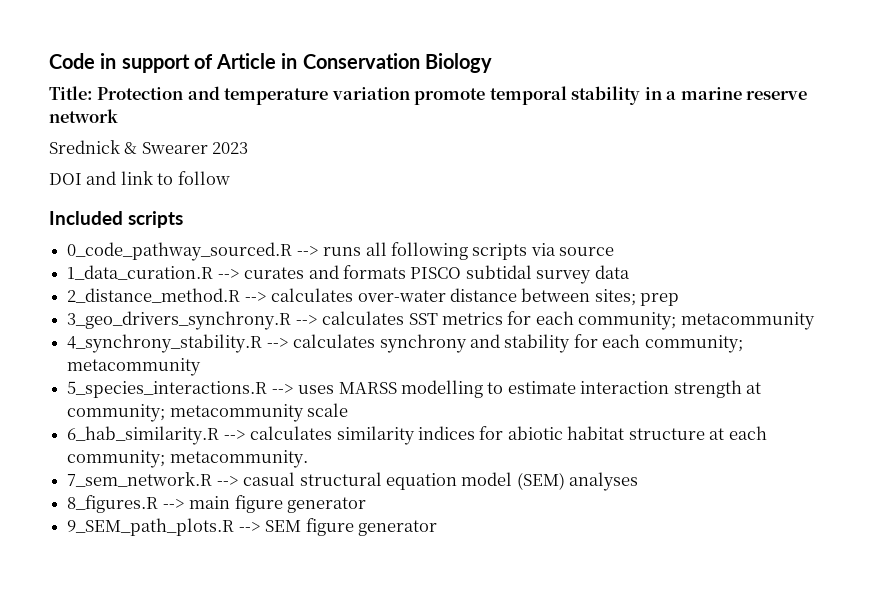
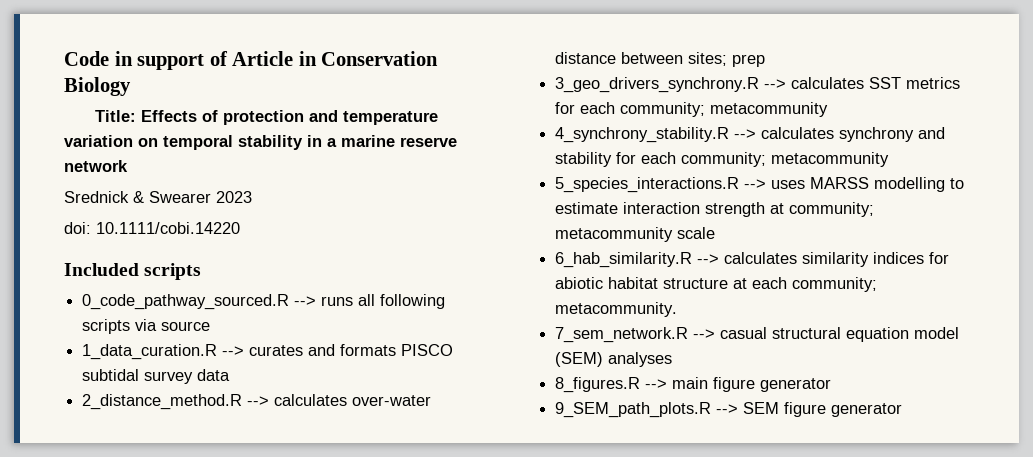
- Title: Protection and temperature variation promote temporal stability in a marine reserve network
+ Title: Effects of protection and temperature variation on temporal stability in a marine reserve network
- DOI and link to follow
+ doi: 10.1111/cobi.14220

